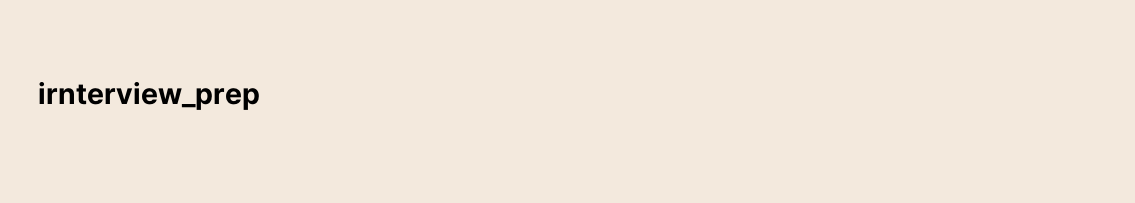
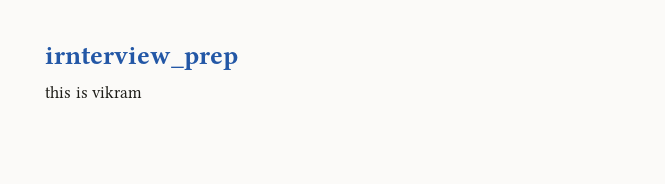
+ this is vikram

